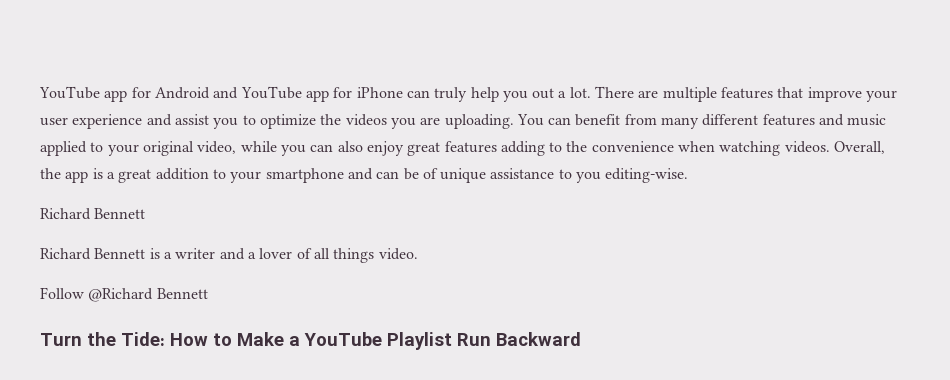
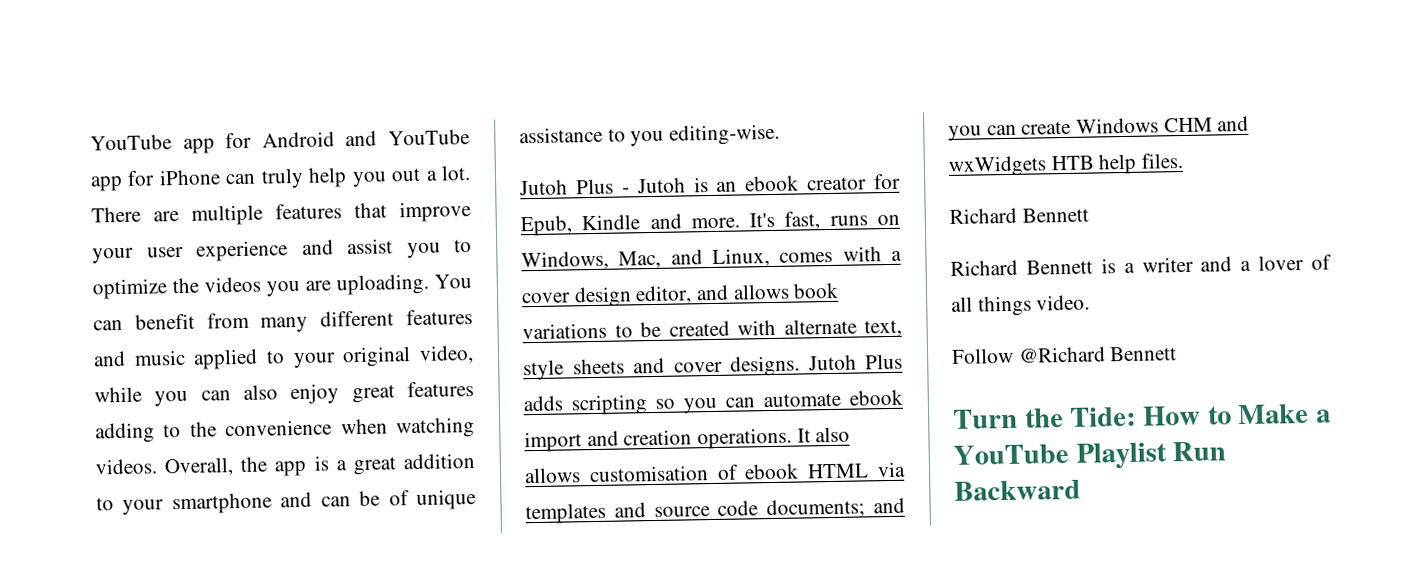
+ Jutoh Plus - Jutoh is an ebook creator for Epub, Kindle and more. It's fast, runs on Windows, Mac, and Linux, comes with a cover design editor, and allows book variations to be created with alternate text, style sheets and cover designs. Jutoh Plus adds scripting so you can automate ebook import and creation operations. It also allows customisation of ebook HTML via templates and source code documents; and you can create Windows CHM and wxWidgets HTB help files.

